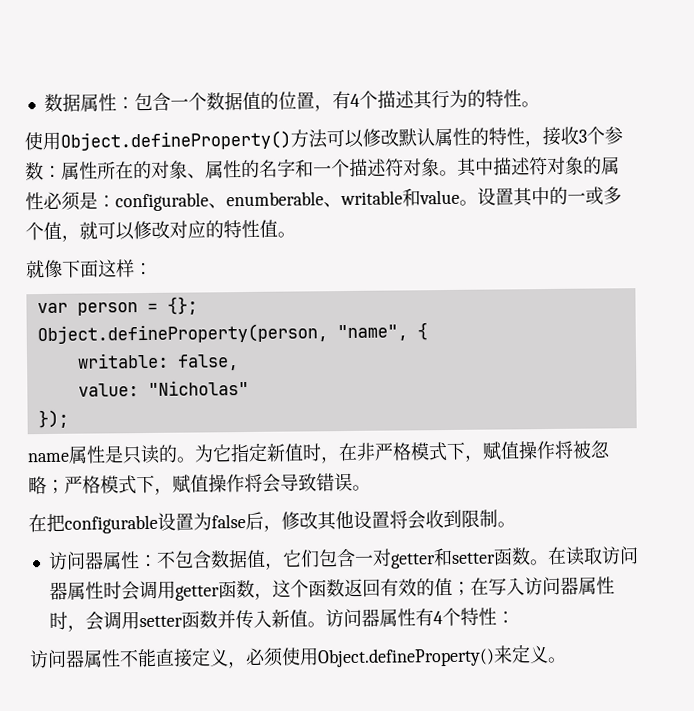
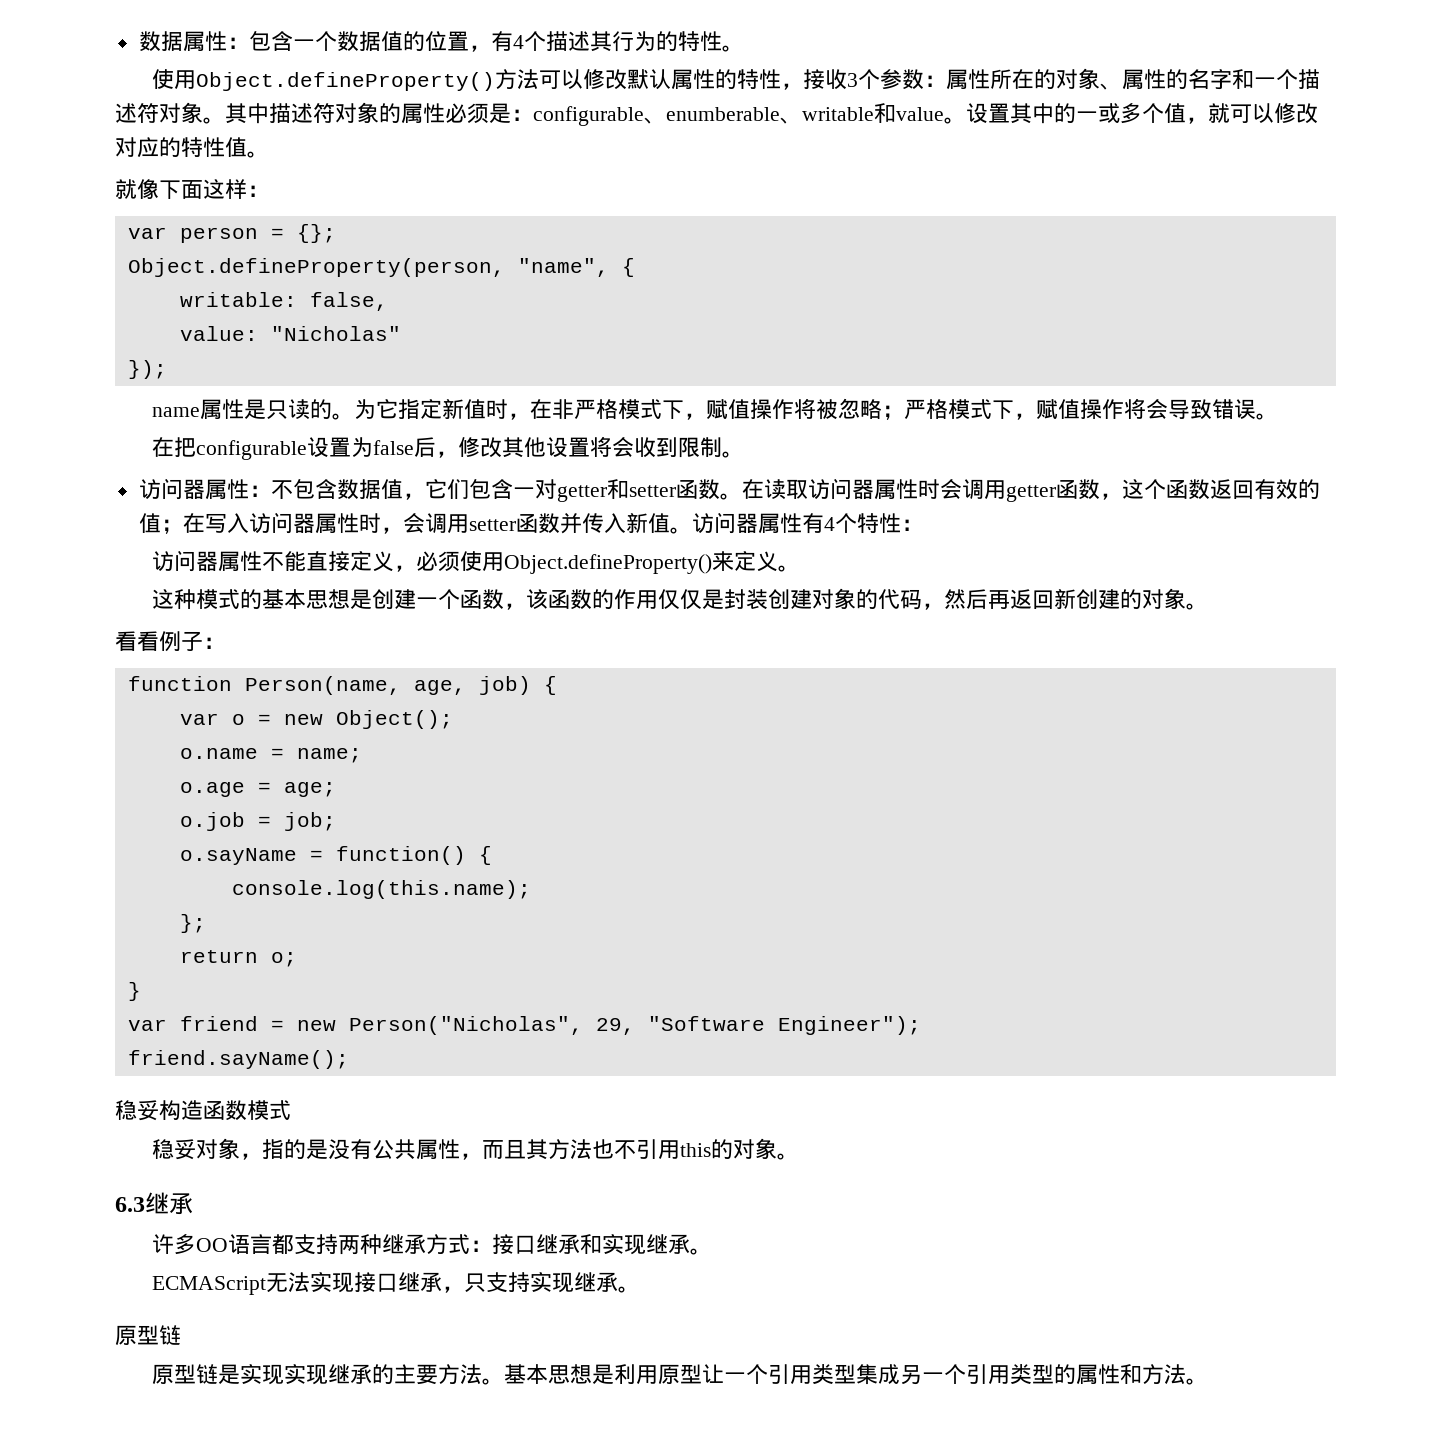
+ 这种模式的基本思想是创建一个函数，该函数的作用仅仅是封装创建对象的代码，然后再返回新创建的对象。
+ 看看例子：
+ function Person(name, age, job) {
+ var o = new Object();
+ o.name = name;
+ o.age = age;
+ o.job = job;
+ o.sayName = function() {
+ console.log(this.name);
+ };
+ return o;
+ }
+ var friend = new Person("Nicholas", 29, "Software Engineer");
+ friend.sayName();
+ 稳妥构造函数模式
+ 稳妥对象，指的是没有公共属性，而且其方法也不引用this的对象。
+ 6.3继承
+ 许多OO语言都支持两种继承方式：接口继承和实现继承。
+ ECMAScript无法实现接口继承，只支持实现继承。
+ 原型链
+ 原型链是实现实现继承的主要方法。基本思想是利用原型让一个引用类型集成另一个引用类型的属性和方法。

